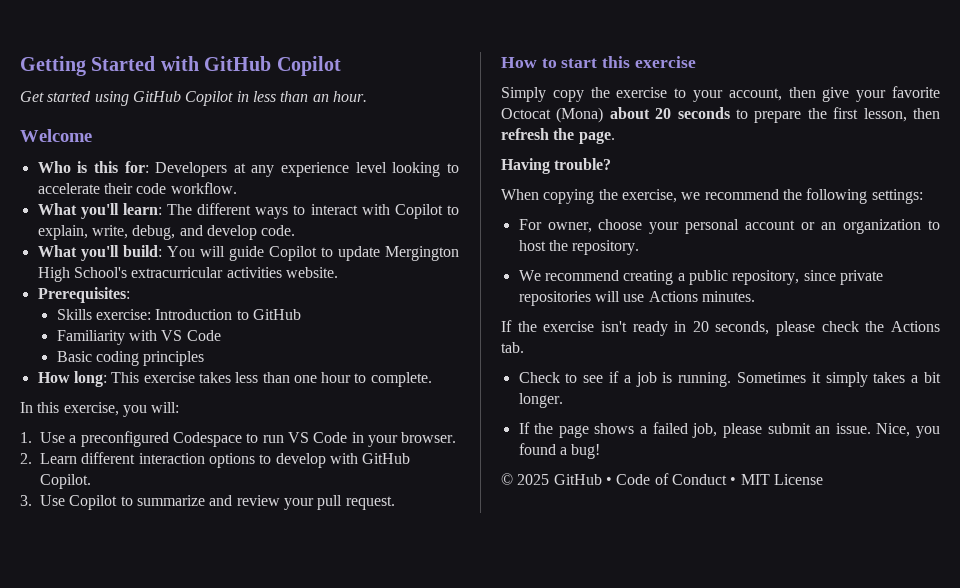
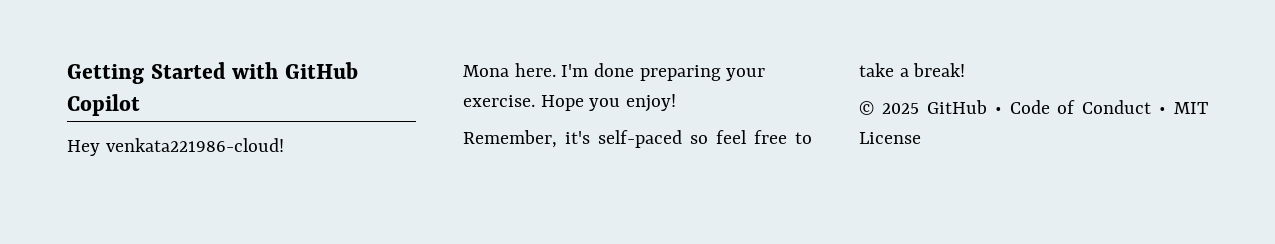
- Get started using GitHub Copilot in less than an hour.
- Welcome
- Who is this for: Developers at any experience level looking to accelerate their code workflow.
- What you'll learn: The different ways to interact with Copilot to explain, write, debug, and develop code.
- What you'll build: You will guide Copilot to update Mergington High School's extracurricular activities website.
- Prerequisites:
- Skills exercise: Introduction to GitHub
- Familiarity with VS Code
- Basic coding principles
- How long: This exercise takes less than one hour to complete.
- In this exercise, you will:
- 1. Use a preconfigured Codespace to run VS Code in your browser.
- 2. Learn different interaction options to develop with GitHub Copilot.
- 3. Use Copilot to summarize and review your pull request.
- How to start this exercise
- Simply copy the exercise to your account, then give your favorite Octocat (Mona) about 20 seconds to prepare the first lesson, then refresh the page.
- Having trouble?
- When copying the exercise, we recommend the following settings:
- For owner, choose your personal account or an organization to host the repository.
- We recommend creating a public repository, since private repositories will use Actions minutes.
- If the exercise isn't ready in 20 seconds, please check the Actions tab.
- Check to see if a job is running. Sometimes it simply takes a bit longer.
- If the page shows a failed job, please submit an issue. Nice, you found a bug!
+ Hey venkata221986-cloud!
+ Mona here. I'm done preparing your exercise. Hope you enjoy!
+ Remember, it's self-paced so feel free to take a break!

